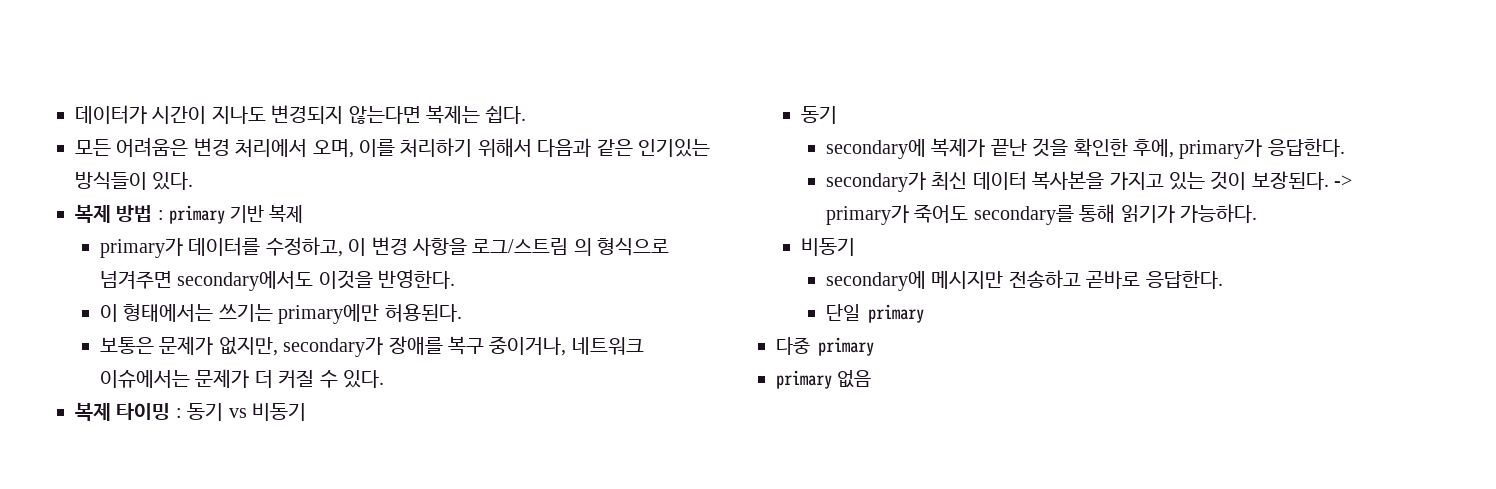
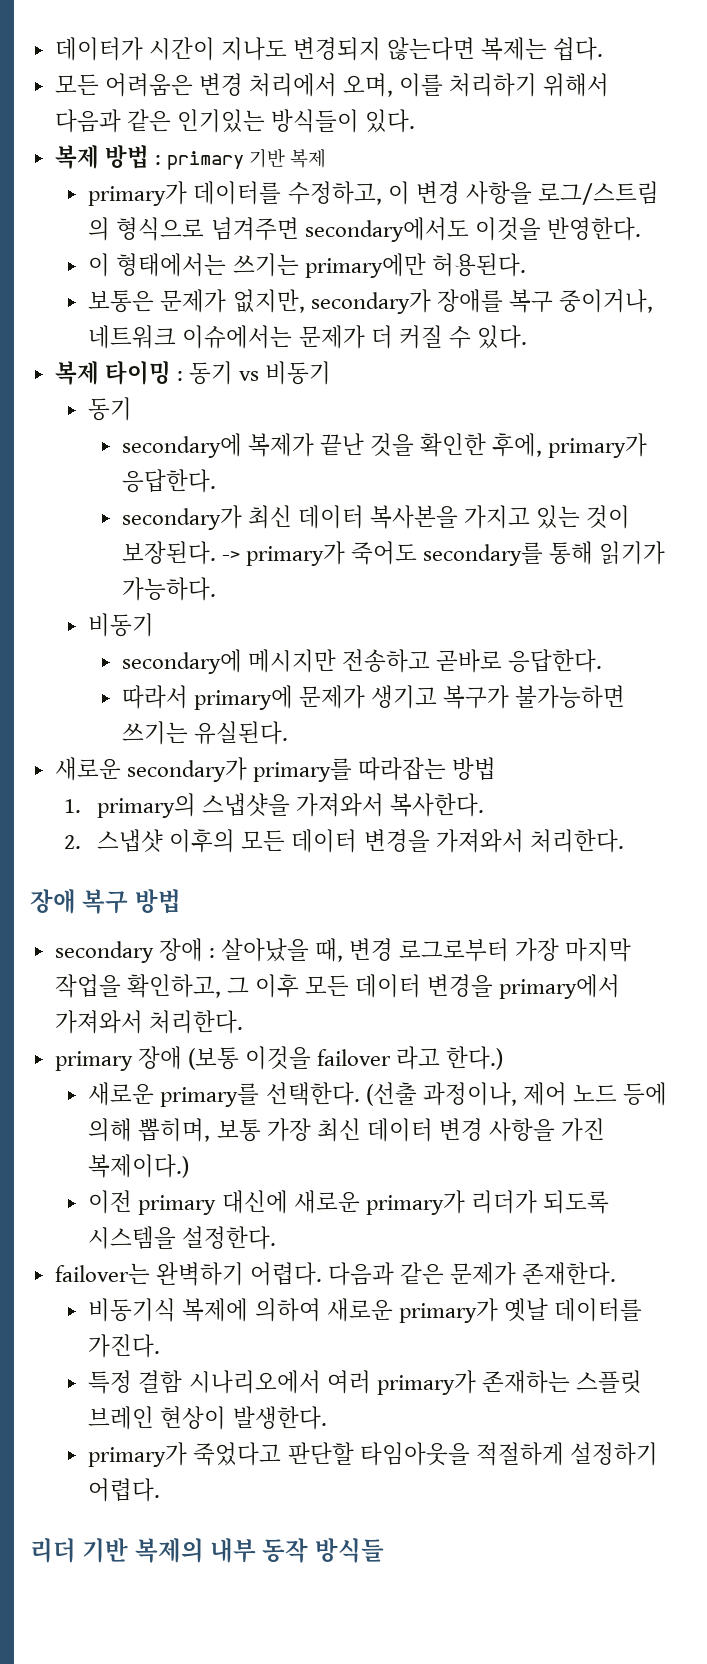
- 단일 primary
- 다중 primary
- primary 없음
+ 따라서 primary에 문제가 생기고 복구가 불가능하면 쓰기는 유실된다.
+ 새로운 secondary가 primary를 따라잡는 방법
+ 1. primary의 스냅샷을 가져와서 복사한다.
+ 2. 스냅샷 이후의 모든 데이터 변경을 가져와서 처리한다.
+ 장애 복구 방법
+ secondary 장애 : 살아났을 때, 변경 로그로부터 가장 마지막 작업을 확인하고, 그 이후 모든 데이터 변경을 primary에서 가져와서 처리한다.
+ primary 장애 (보통 이것을 failover 라고 한다.)
+ 새로운 primary를 선택한다. (선출 과정이나, 제어 노드 등에 의해 뽑히며, 보통 가장 최신 데이터 변경 사항을 가진 복제이다.)
+ 이전 primary 대신에 새로운 primary가 리더가 되도록 시스템을 설정한다.
+ failover는 완벽하기 어렵다. 다음과 같은 문제가 존재한다.
+ 비동기식 복제에 의하여 새로운 primary가 옛날 데이터를 가진다.
+ 특정 결함 시나리오에서 여러 primary가 존재하는 스플릿 브레인 현상이 발생한다.
+ primary가 죽었다고 판단할 타임아웃을 적절하게 설정하기 어렵다.
+ 리더 기반 복제의 내부 동작 방식들

